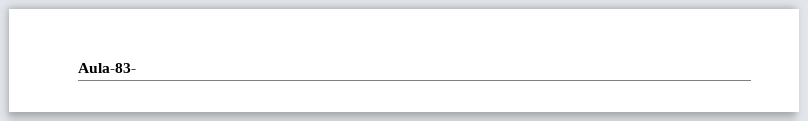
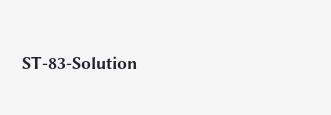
- Aula-83-
+ ST-83-Solution

